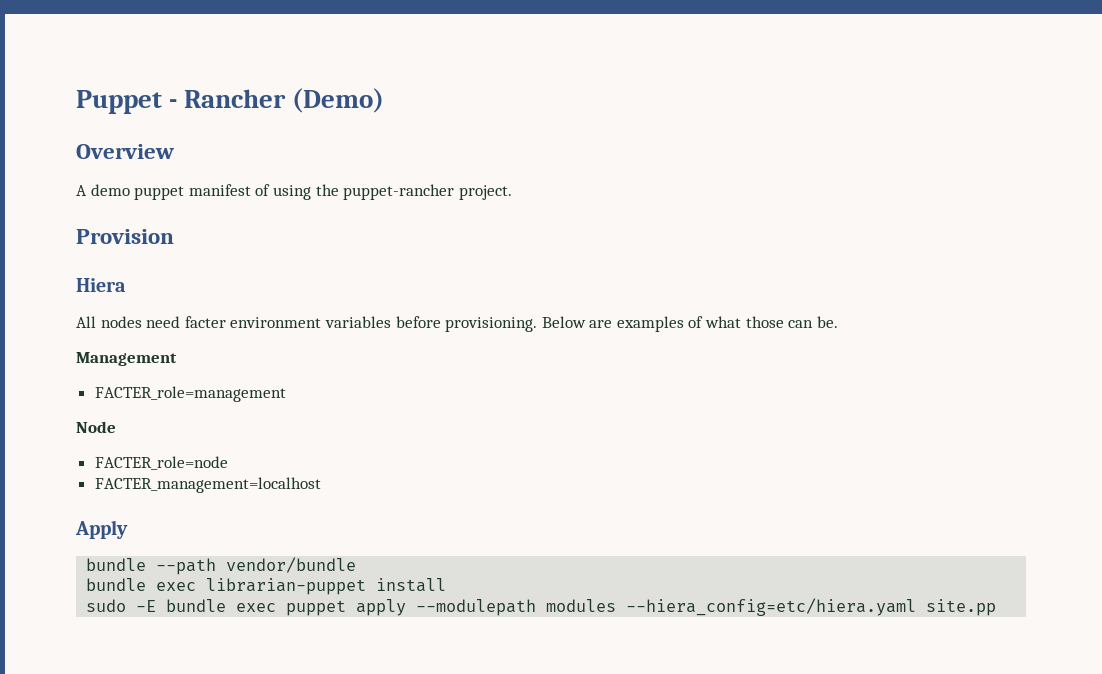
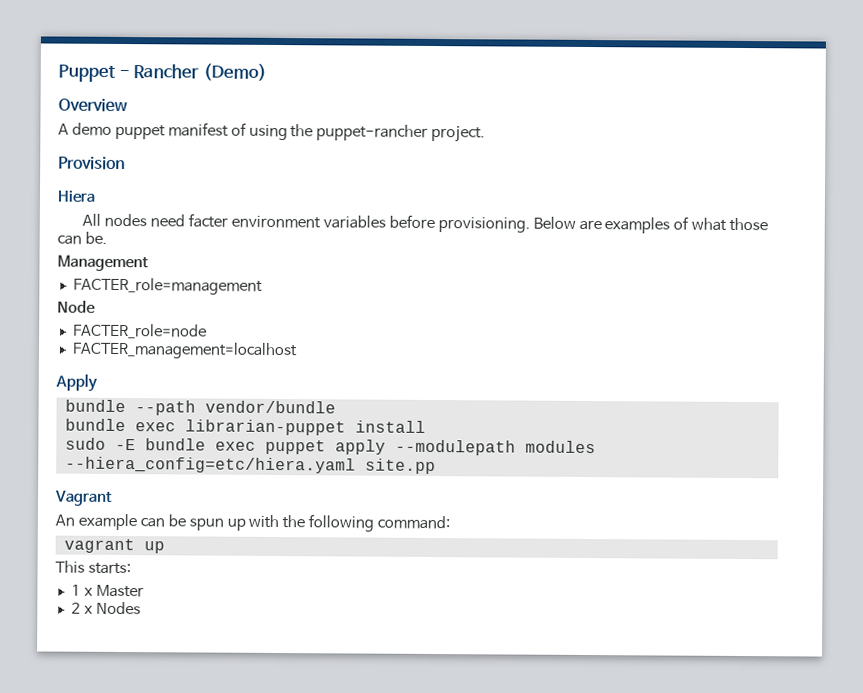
+ Vagrant
+ An example can be spun up with the following command:
+ vagrant up
+ This starts:
+ 1 x Master
+ 2 x Nodes

